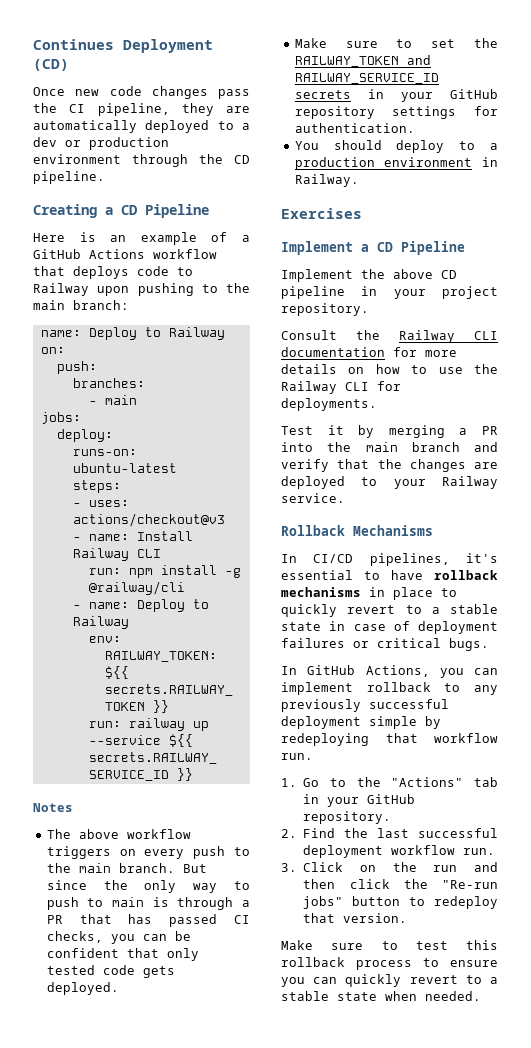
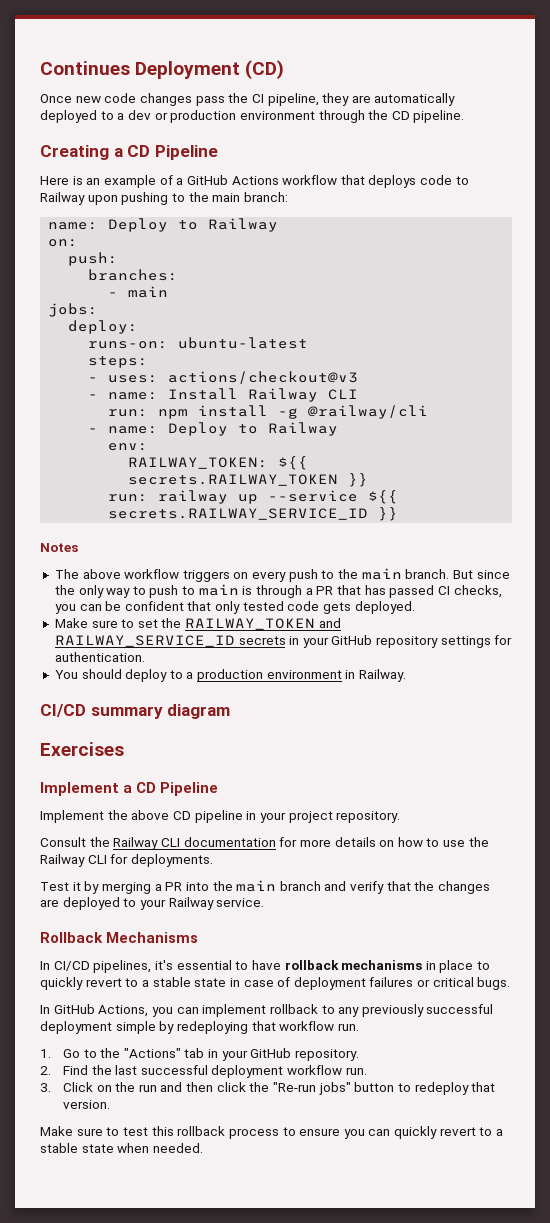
+ CI/CD summary diagram

